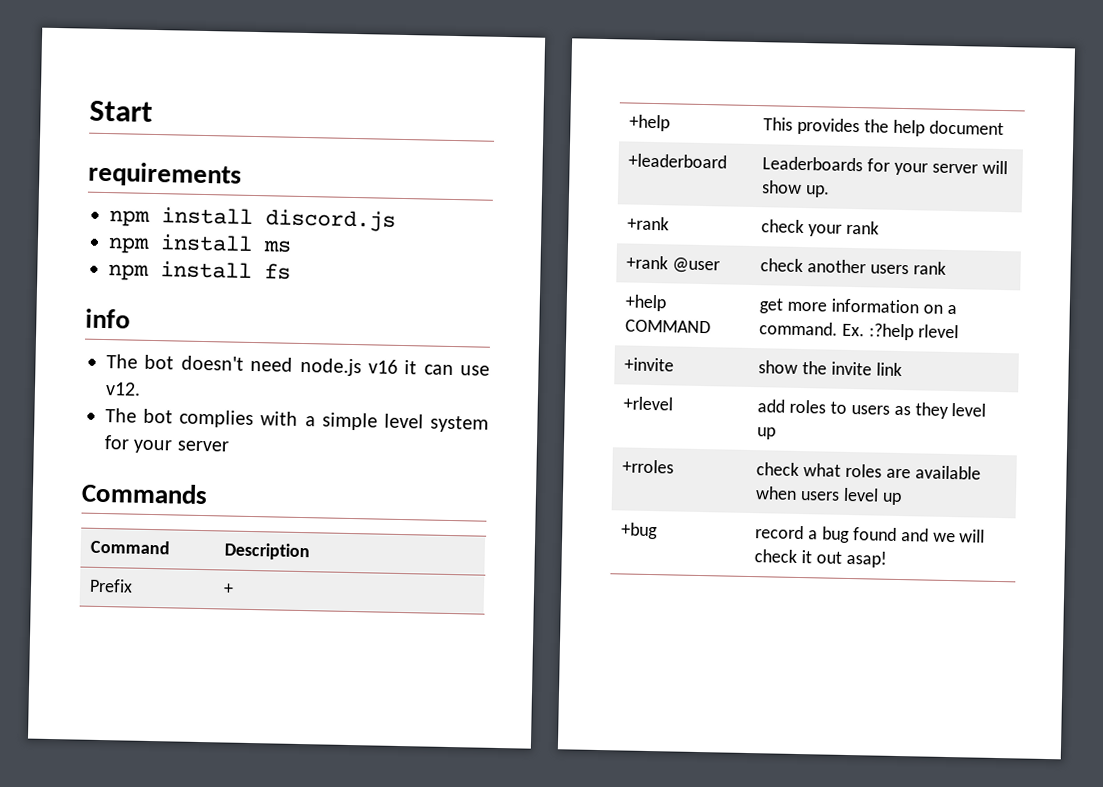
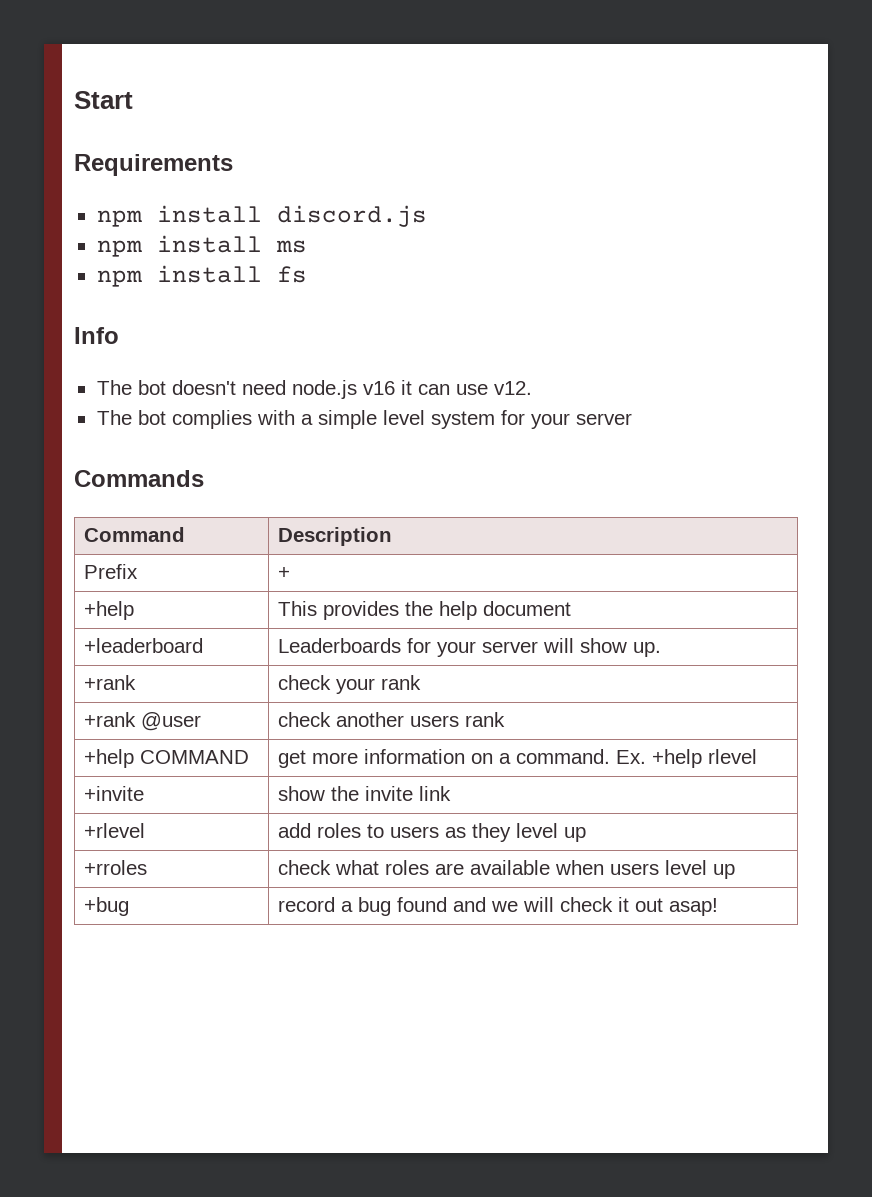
- requirements
+ Requirements
- info
+ Info
- +help COMMAND | get more information on a command. Ex. :?help rlevel
+ +help COMMAND | get more information on a command. Ex. +help rlevel

